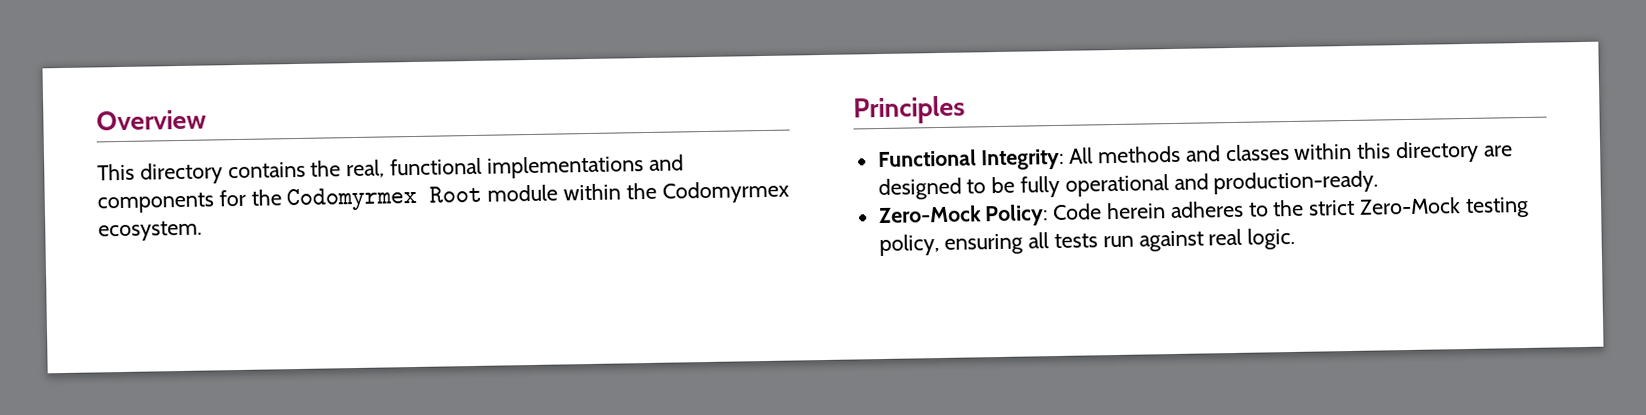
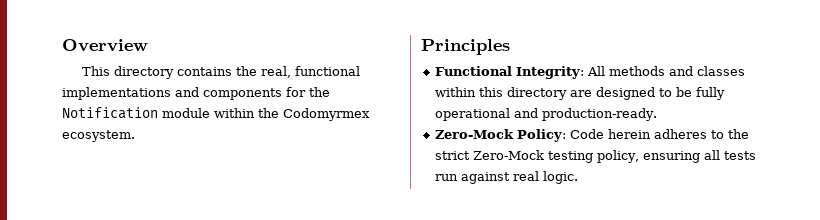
- This directory contains the real, functional implementations and components for the Codomyrmex Root module within the Codomyrmex ecosystem.
+ This directory contains the real, functional implementations and components for the Notification module within the Codomyrmex ecosystem.

